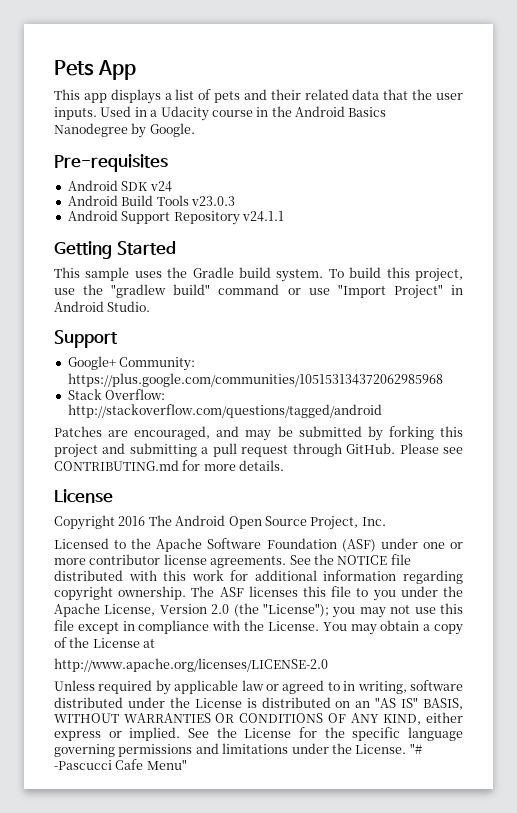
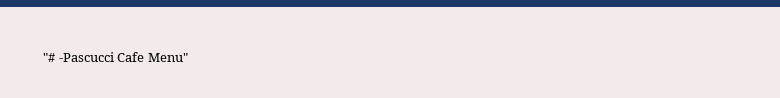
- Pets App
- This app displays a list of pets and their related data that the user inputs. Used in a Udacity course in the Android Basics Nanodegree by Google.
- Pre-requisites
- Android SDK v24
- Android Build Tools v23.0.3
- Android Support Repository v24.1.1
- Getting Started
- This sample uses the Gradle build system. To build this project, use the "gradlew build" command or use "Import Project" in Android Studio.
- Support
- Google+ Community: https://plus.google.com/communities/105153134372062985968
- Stack Overflow: http://stackoverflow.com/questions/tagged/android
- Patches are encouraged, and may be submitted by forking this project and submitting a pull request through GitHub. Please see CONTRIBUTING.md for more details.
- License
- Copyright 2016 The Android Open Source Project, Inc.
- Licensed to the Apache Software Foundation (ASF) under one or more contributor license agreements. See the NOTICE file distributed with this work for additional information regarding copyright ownership. The ASF licenses this file to you under the Apache License, Version 2.0 (the "License"); you may not use this file except in compliance with the License. You may obtain a copy of the License at
- http://www.apache.org/licenses/LICENSE-2.0
- Unless required by applicable law or agreed to in writing, software distributed under the License is distributed on an "AS IS" BASIS, WITHOUT WARRANTIES OR CONDITIONS OF ANY KIND, either express or implied. See the License for the specific language governing permissions and limitations under the License.

